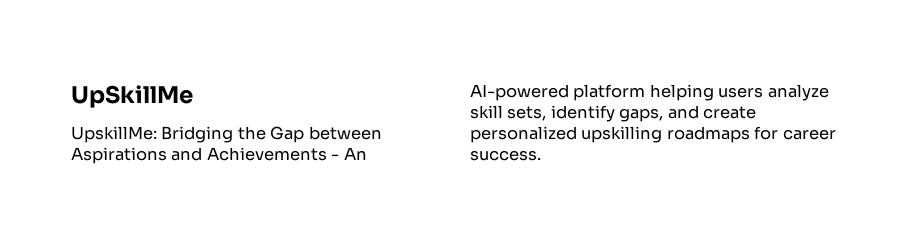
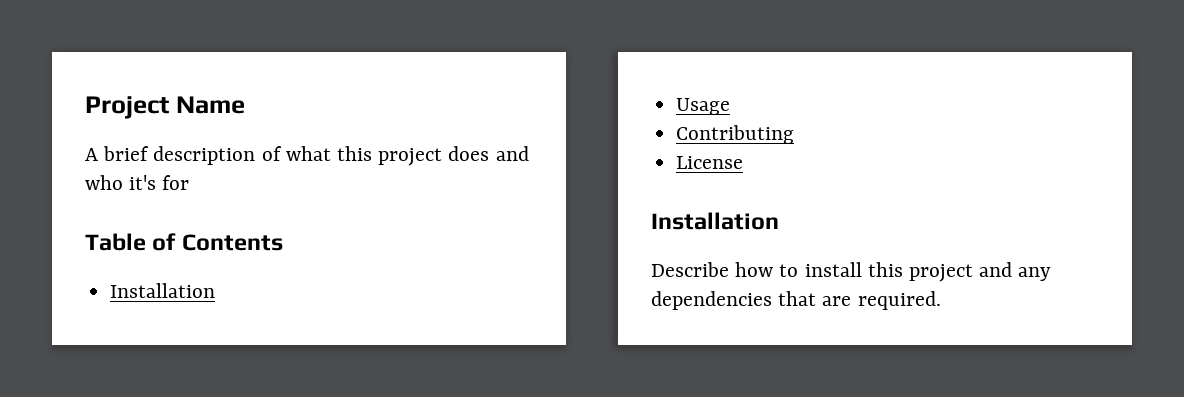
- UpSkillMe
- UpskillMe: Bridging the Gap between Aspirations and Achievements - An AI-powered platform helping users analyze skill sets, identify gaps, and create personalized upskilling roadmaps for career success.
+ Project Name
+ A brief description of what this project does and who it's for
+ Table of Contents
+ Installation
+ Usage
+ Contributing
+ License
+ Installation
+ Describe how to install this project and any dependencies that are required.

